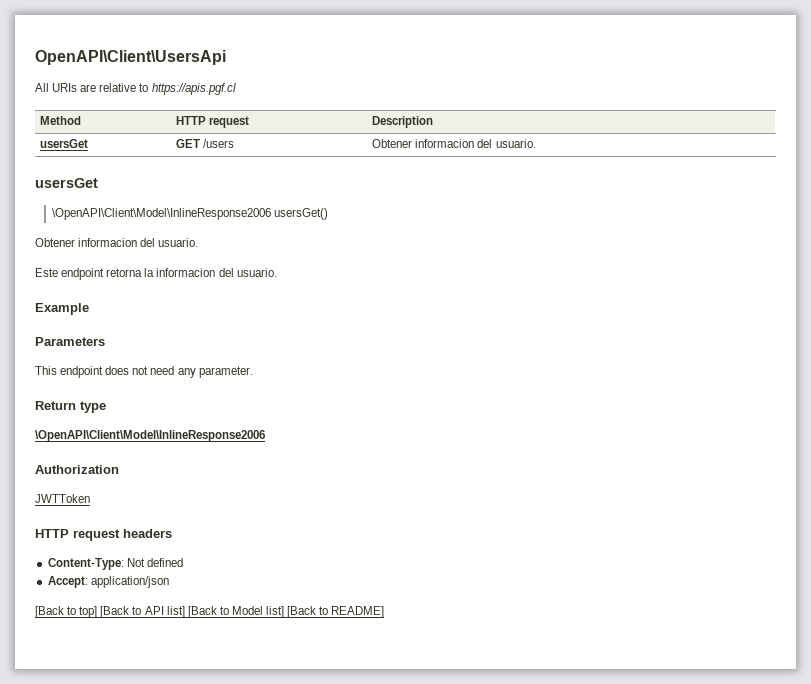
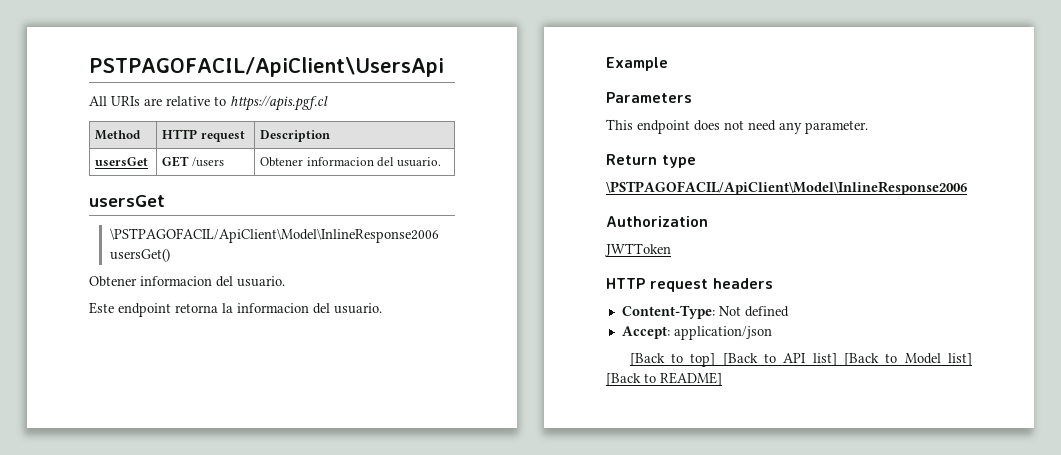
- OpenAPI\Client\UsersApi
+ PSTPAGOFACIL/ApiClient\UsersApi
- \OpenAPI\Client\Model\InlineResponse2006 usersGet()
+ \PSTPAGOFACIL/ApiClient\Model\InlineResponse2006 usersGet()
  Return type
- \OpenAPI\Client\Model\InlineResponse2006
+ \PSTPAGOFACIL/ApiClient\Model\InlineResponse2006

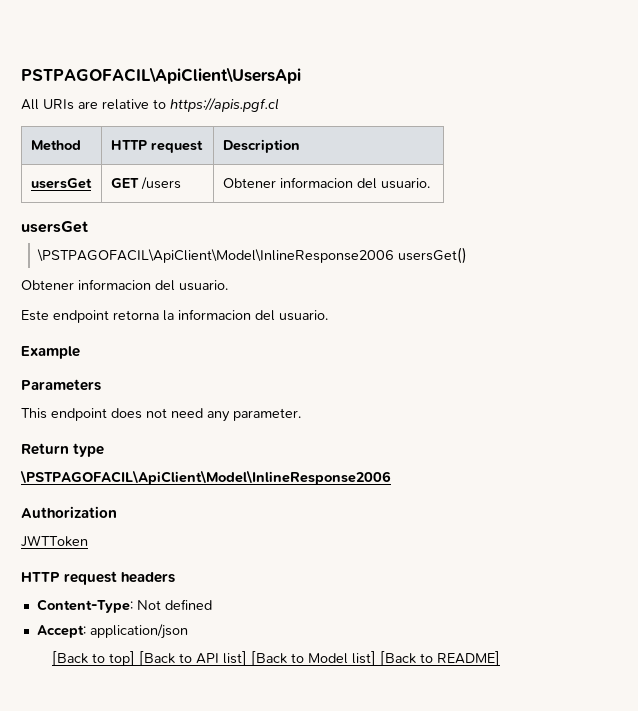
- PSTPAGOFACIL/ApiClient\UsersApi
+ PSTPAGOFACIL\ApiClient\UsersApi
- \PSTPAGOFACIL/ApiClient\Model\InlineResponse2006 usersGet()
+ \PSTPAGOFACIL\ApiClient\Model\InlineResponse2006 usersGet()
  Return type
- \PSTPAGOFACIL/ApiClient\Model\InlineResponse2006
+ \PSTPAGOFACIL\ApiClient\Model\InlineResponse2006

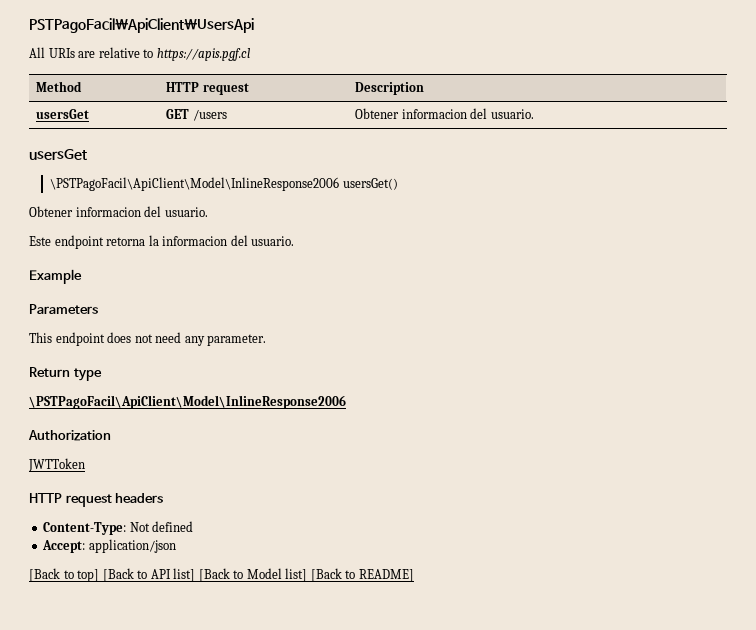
- PSTPAGOFACIL\ApiClient\UsersApi
+ PSTPagoFacil\ApiClient\UsersApi
- \PSTPAGOFACIL\ApiClient\Model\InlineResponse2006 usersGet()
+ \PSTPagoFacil\ApiClient\Model\InlineResponse2006 usersGet()
  Return type
- \PSTPAGOFACIL\ApiClient\Model\InlineResponse2006
+ \PSTPagoFacil\ApiClient\Model\InlineResponse2006

